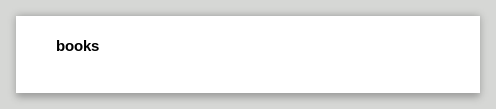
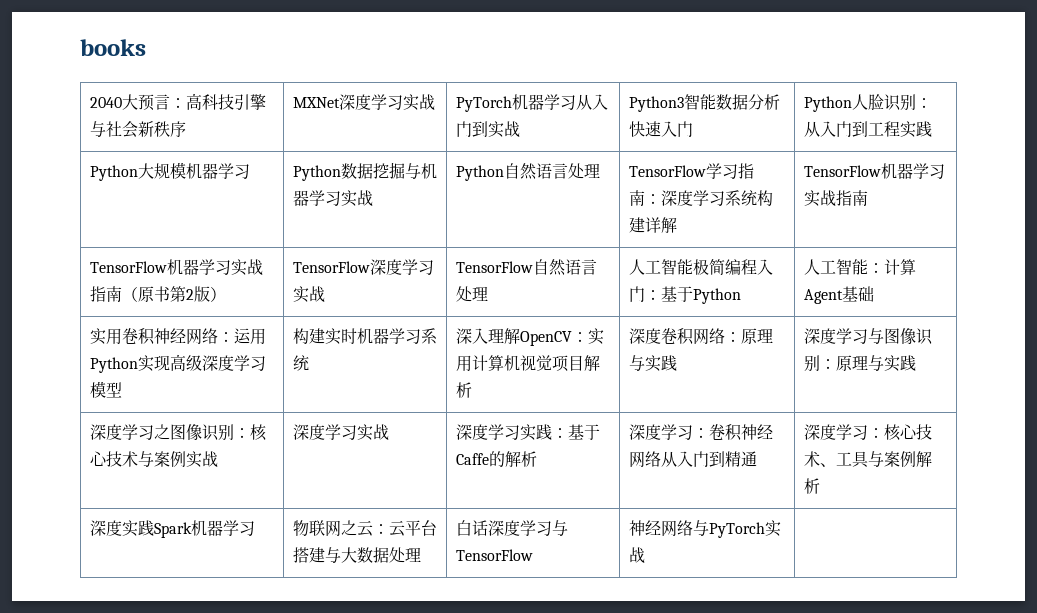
+ 2040大预言：高科技引擎与社会新秩序 | MXNet深度学习实战 | PyTorch机器学习从入门到实战 | Python3智能数据分析快速入门 | Python人脸识别：从入门到工程实践
+ Python大规模机器学习 | Python数据挖掘与机器学习实战 | Python自然语言处理 | TensorFlow学习指南：深度学习系统构建详解 | TensorFlow机器学习实战指南
+ TensorFlow机器学习实战指南（原书第2版） | TensorFlow深度学习实战 | TensorFlow自然语言处理 | 人工智能极简编程入门：基于Python | 人工智能：计算Agent基础
+ 实用卷积神经网络：运用Python实现高级深度学习模型 | 构建实时机器学习系统 | 深入理解OpenCV：实用计算机视觉项目解析 | 深度卷积网络：原理与实践 | 深度学习与图像识别：原理与实践
+ 深度学习之图像识别：核心技术与案例实战 | 深度学习实战 | 深度学习实践：基于Caffe的解析 | 深度学习：卷积神经网络从入门到精通 | 深度学习：核心技术、工具与案例解析
+ 深度实践Spark机器学习 | 物联网之云：云平台搭建与大数据处理 | 白话深度学习与TensorFlow | 神经网络与PyTorch实战 |

